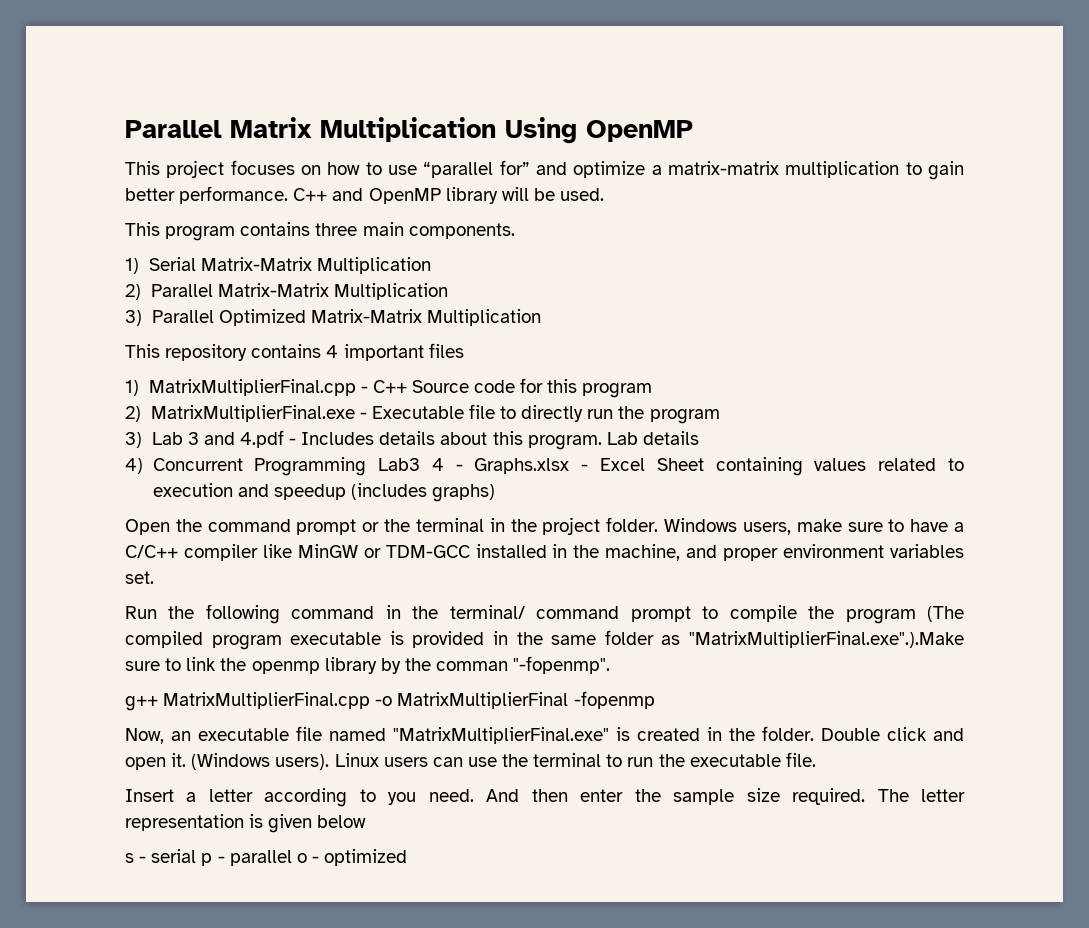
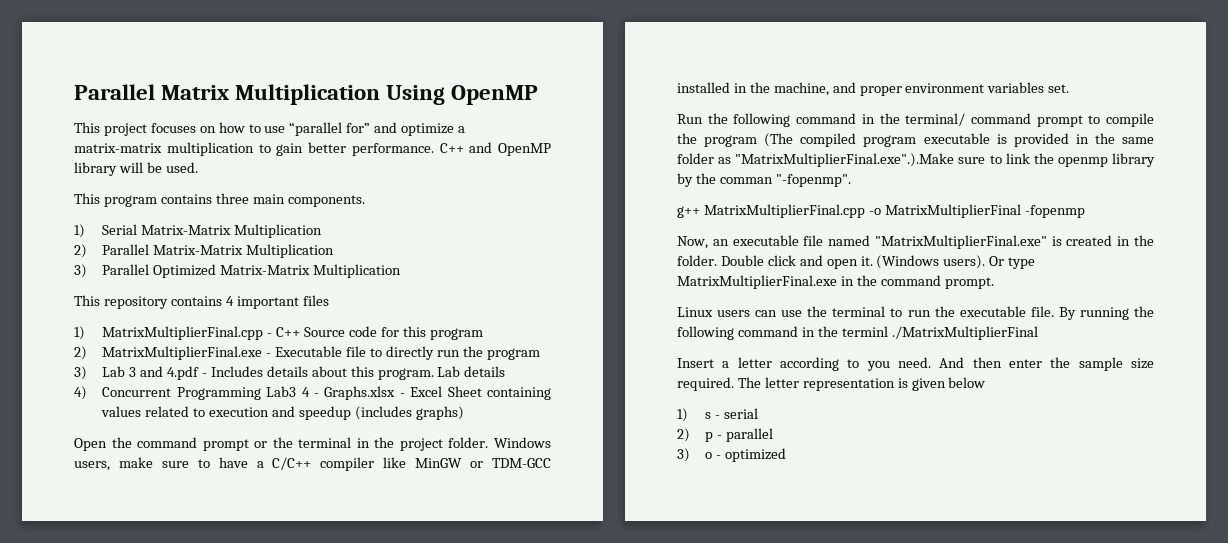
- (Windows users). Linux users can use the terminal to run the executable file.
+ (Windows users). Or type MatrixMultiplierFinal.exe in the command prompt.
+ Linux users can use the terminal to run the executable file. By running the following command in the terminl ./MatrixMultiplierFinal
- s - serial p - parallel o - optimized
+ 1) s - serial
+ 2) p - parallel
+ 3) o - optimized

